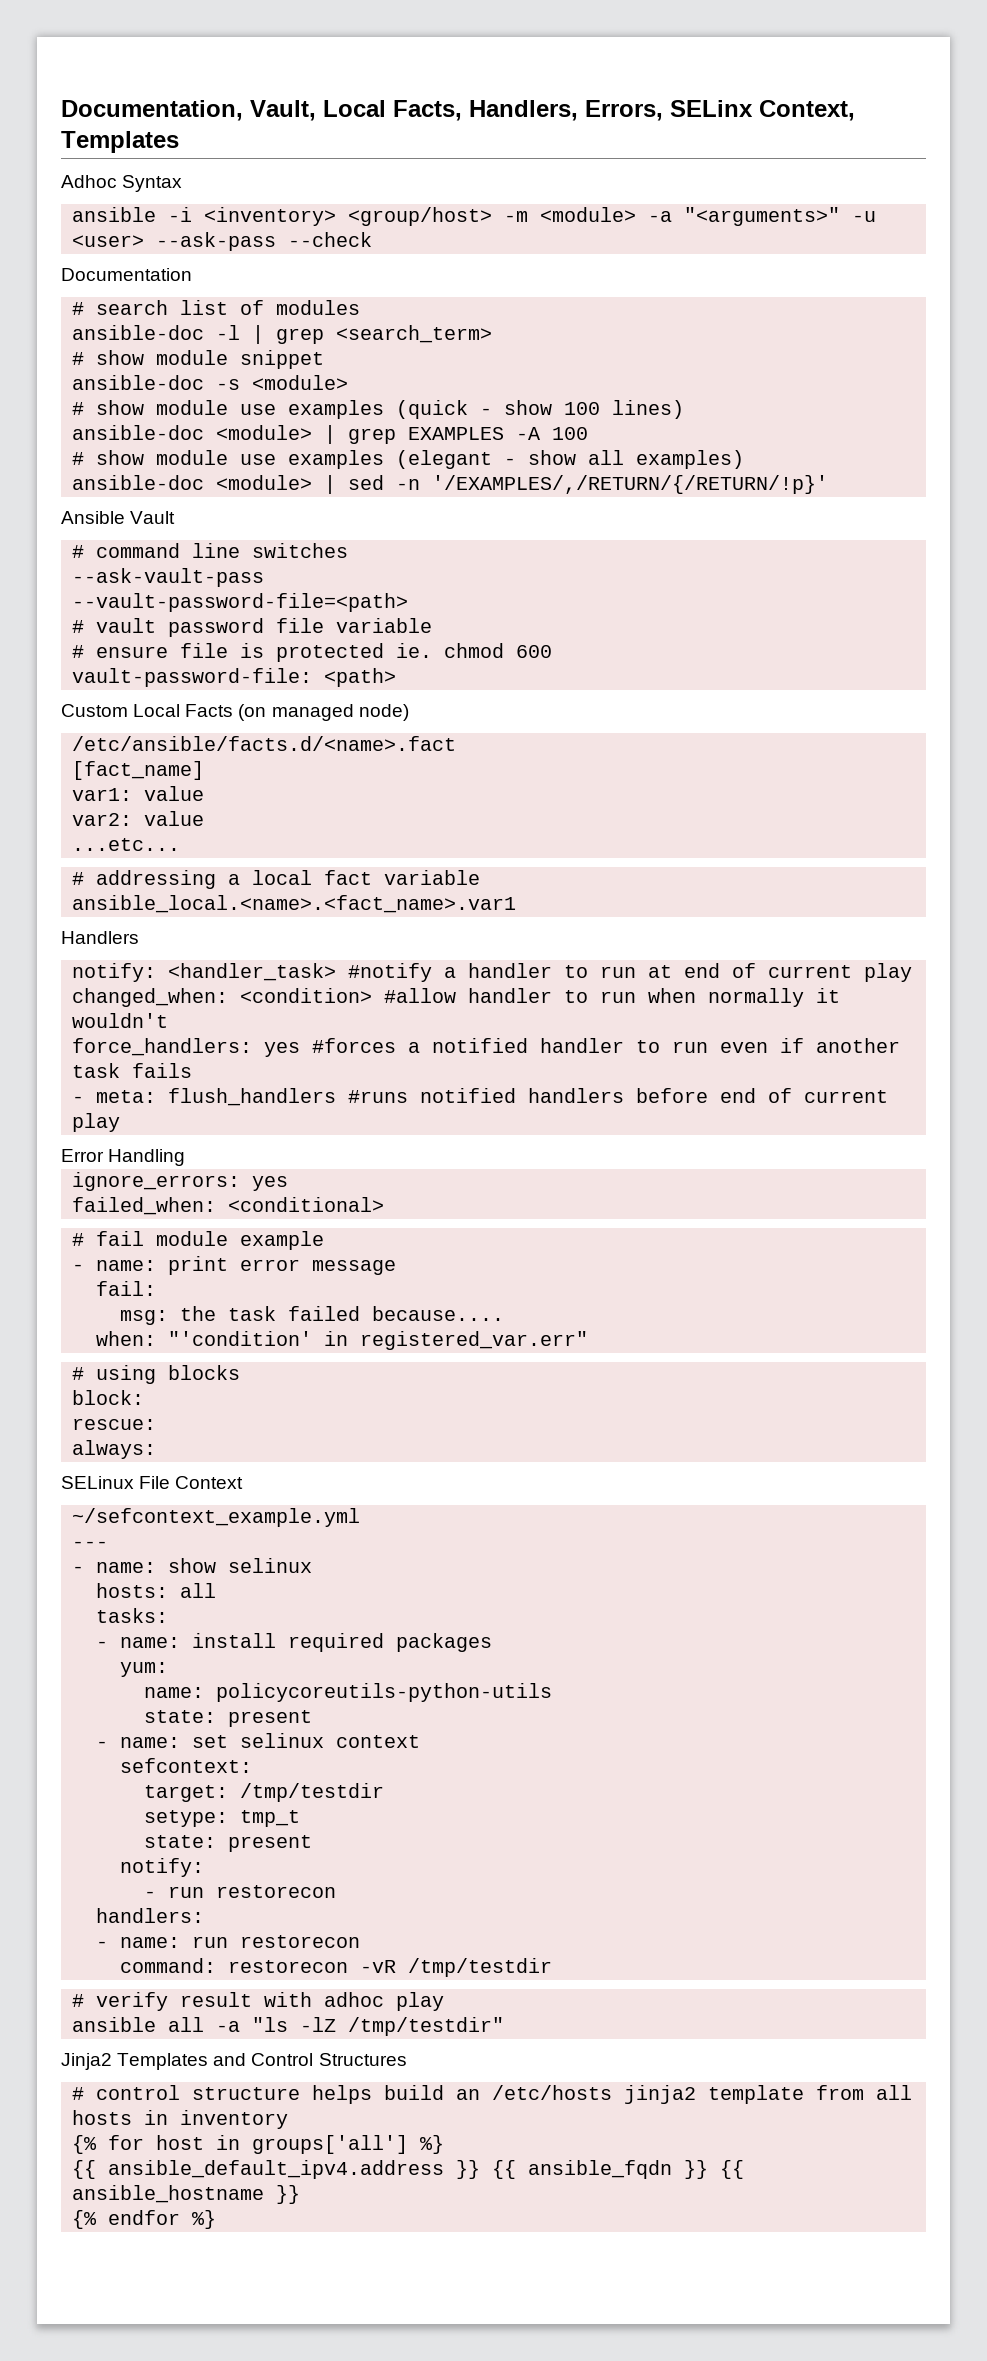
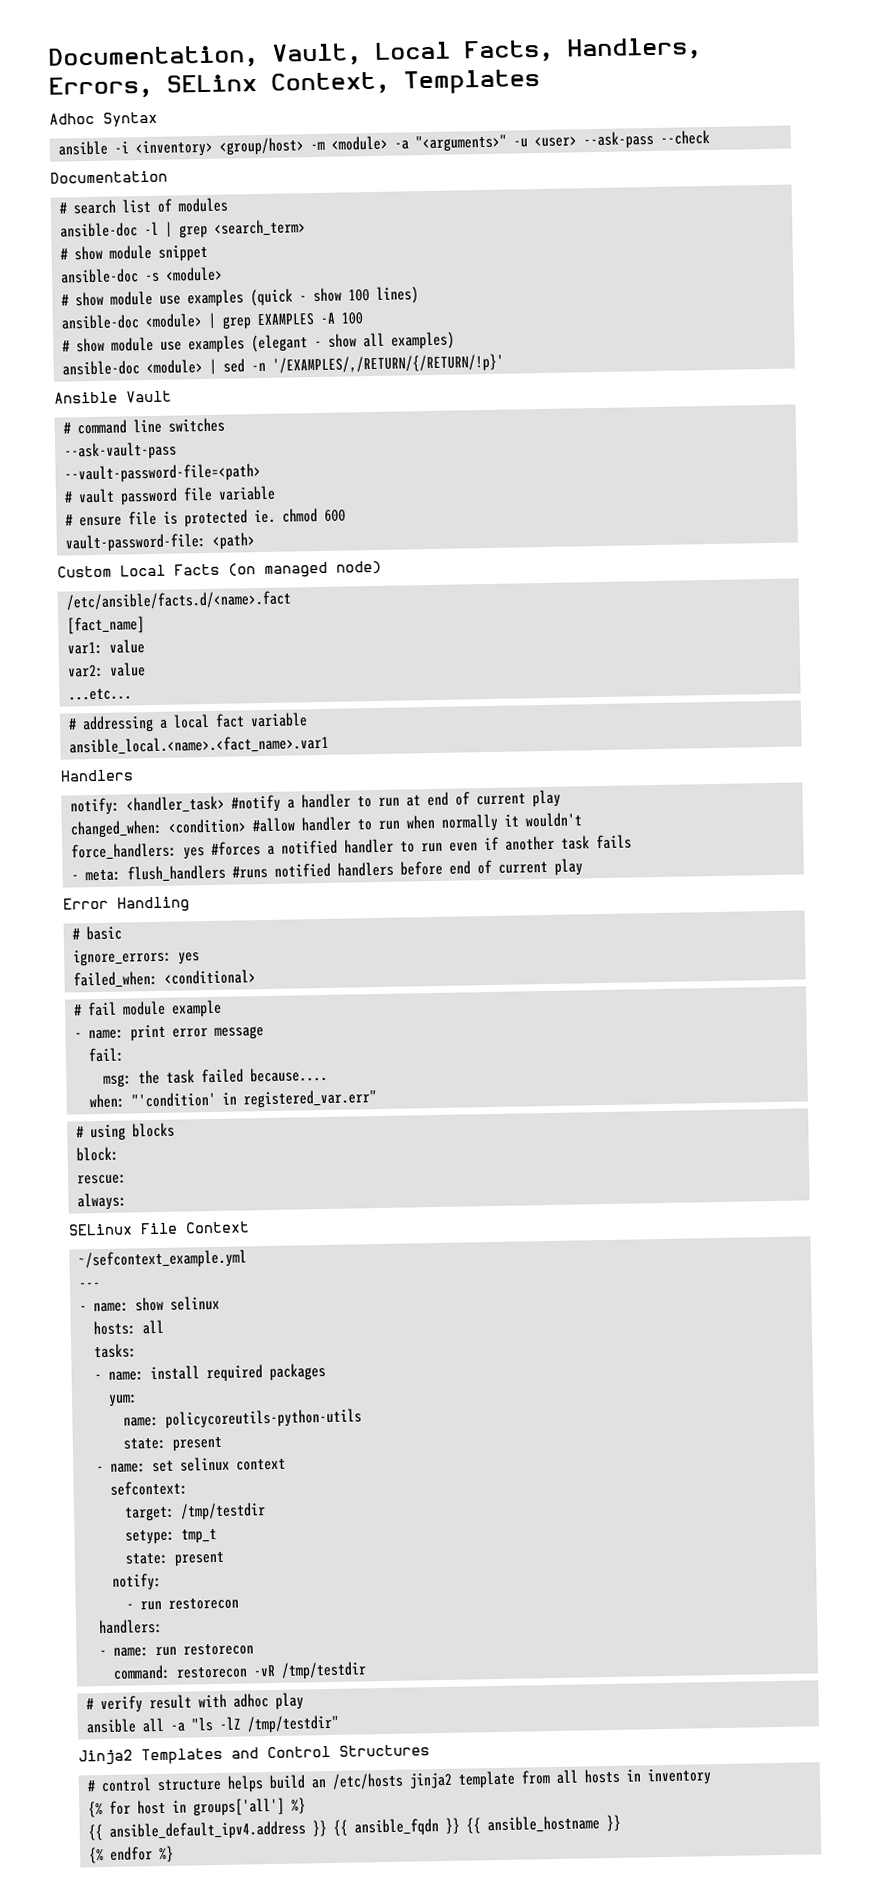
+ # basic

